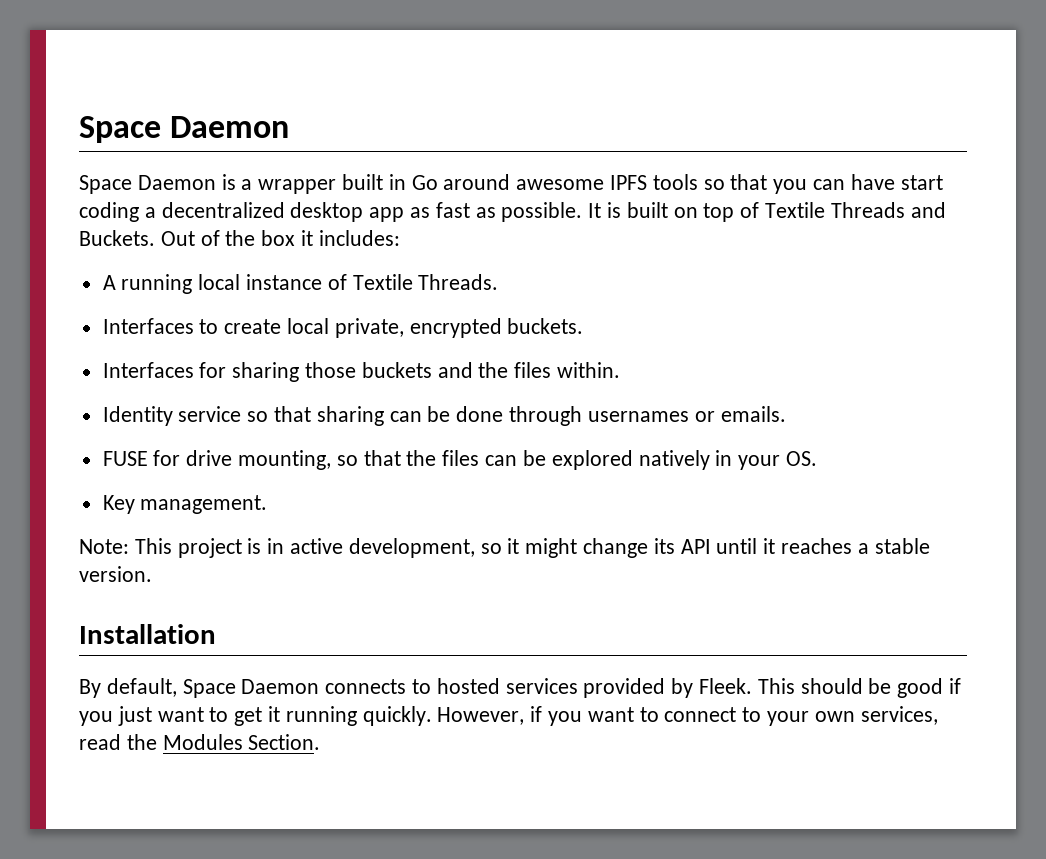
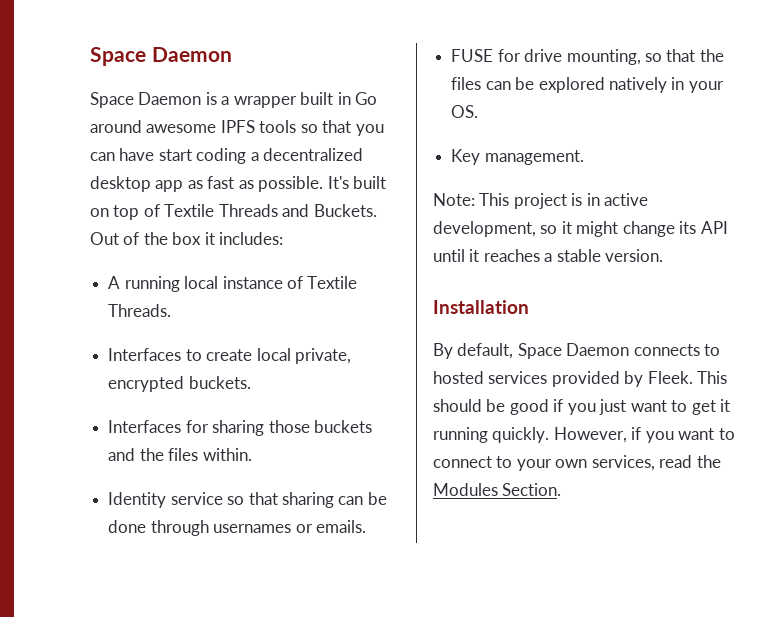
- It is built on top of Textile Threads and Buckets.
+ It's built on top of Textile Threads and Buckets.

